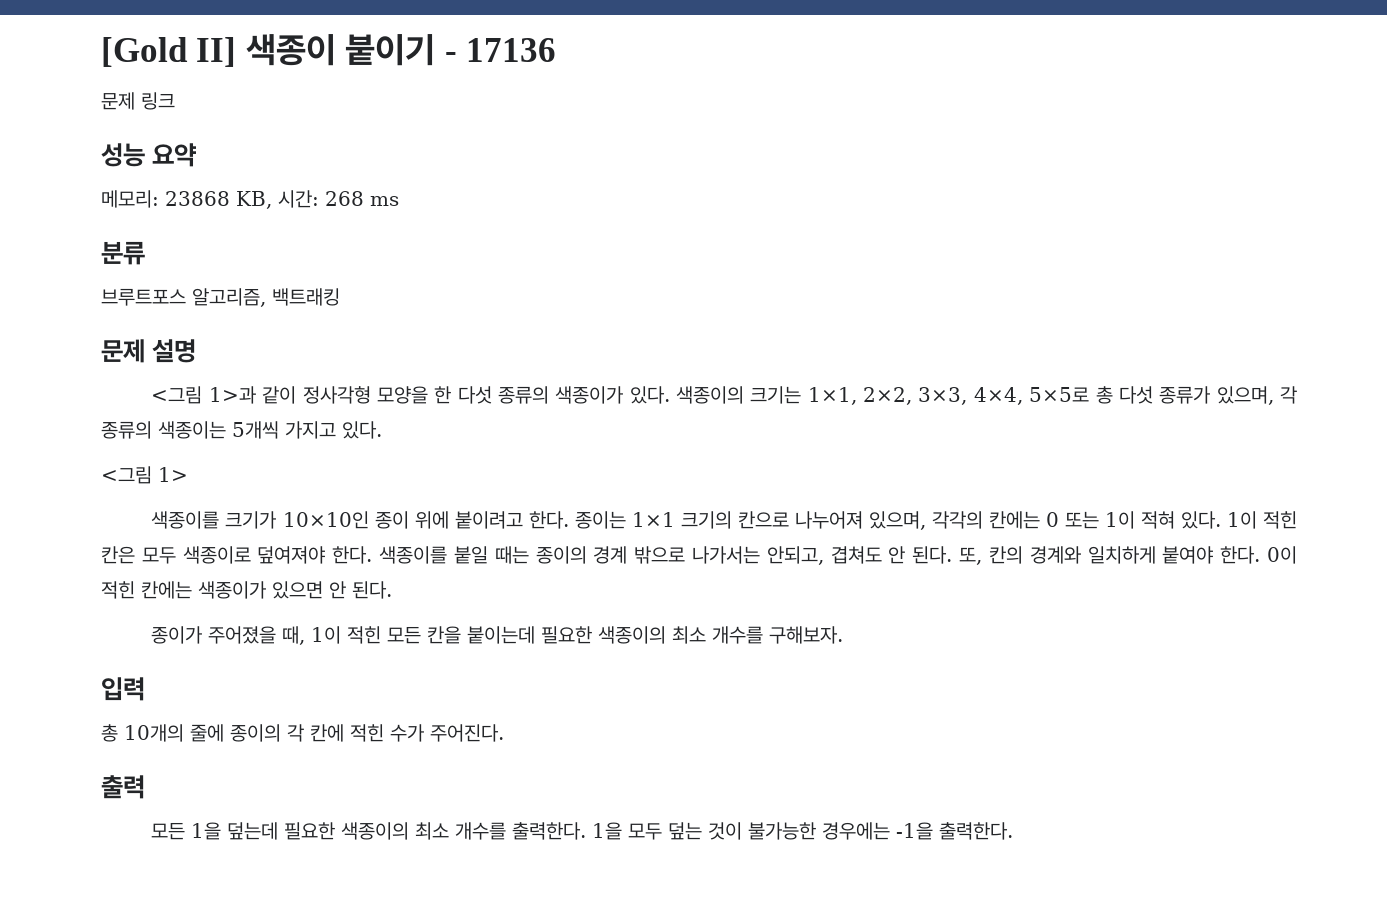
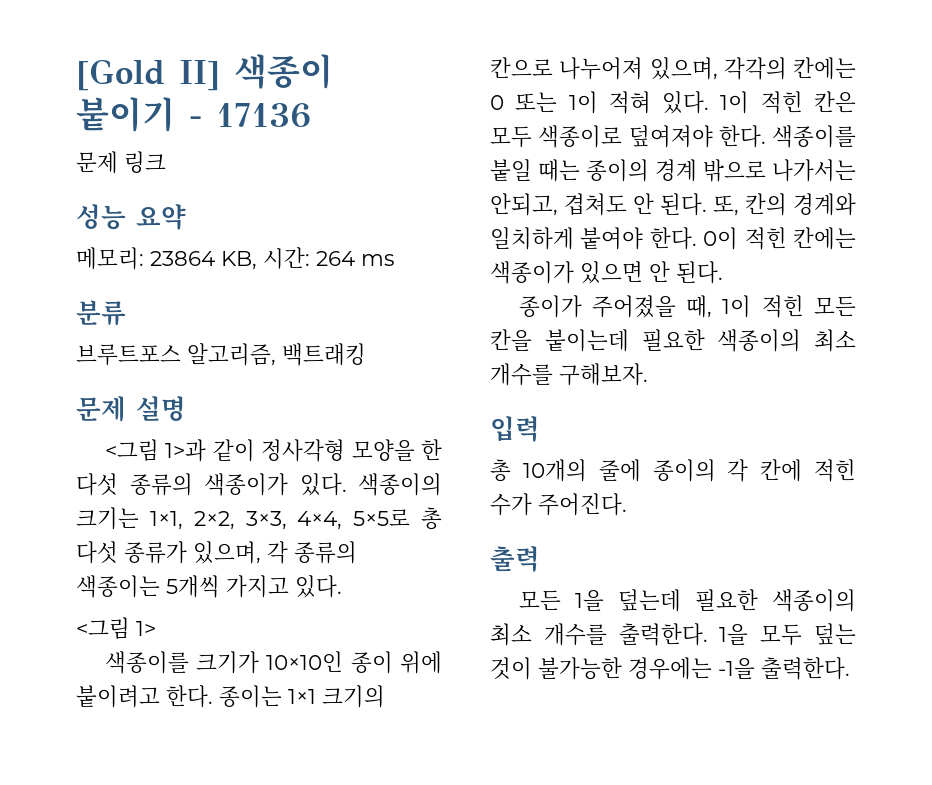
- 메모리: 23868 KB, 시간: 268 ms
+ 메모리: 23864 KB, 시간: 264 ms

